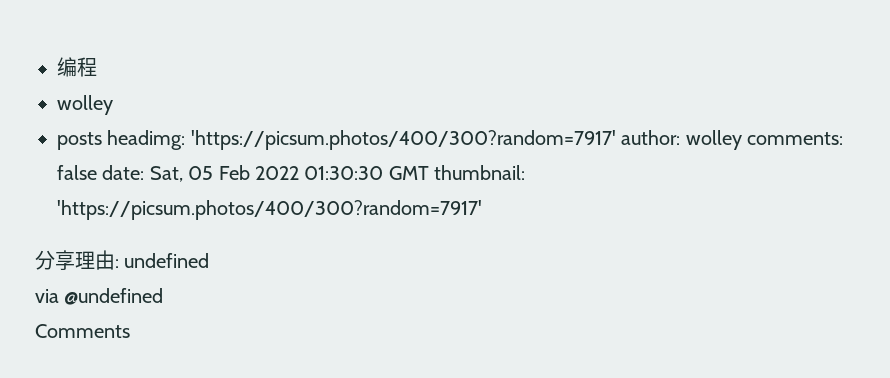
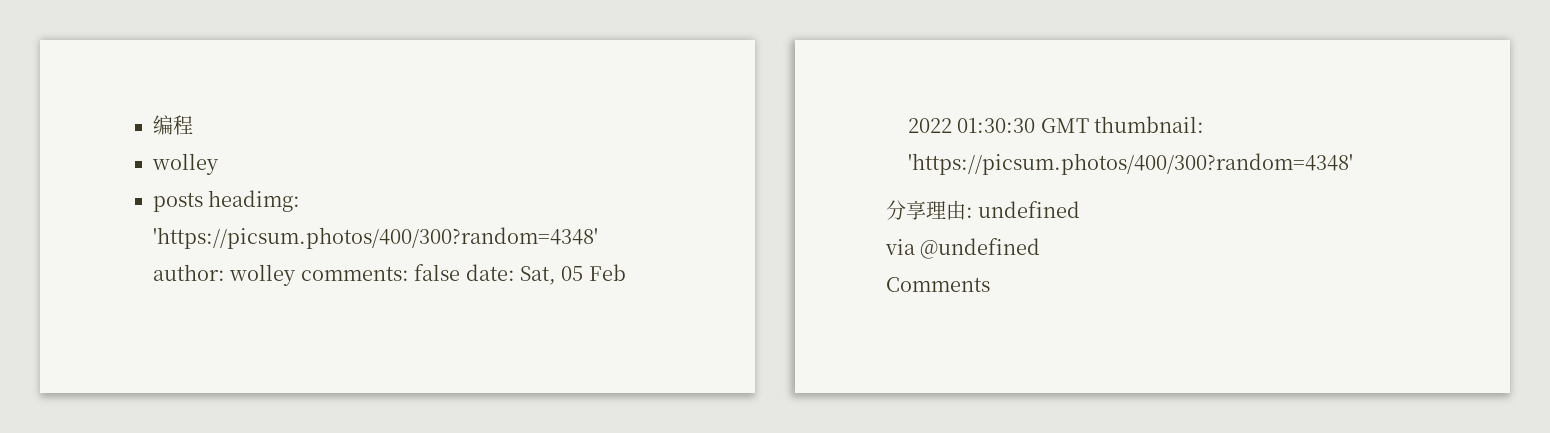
- posts headimg: 'https://picsum.photos/400/300?random=7917' author: wolley comments: false date: Sat, 05 Feb 2022 01:30:30 GMT thumbnail: 'https://picsum.photos/400/300?random=7917'
+ posts headimg: 'https://picsum.photos/400/300?random=4348' author: wolley comments: false date: Sat, 05 Feb 2022 01:30:30 GMT thumbnail: 'https://picsum.photos/400/300?random=4348'

